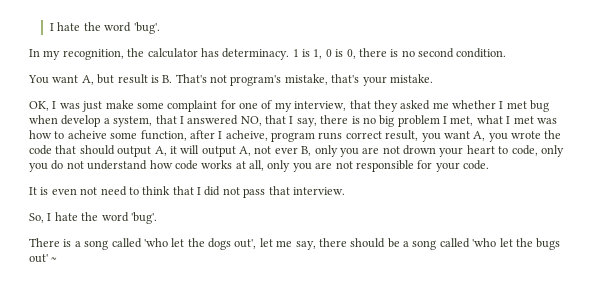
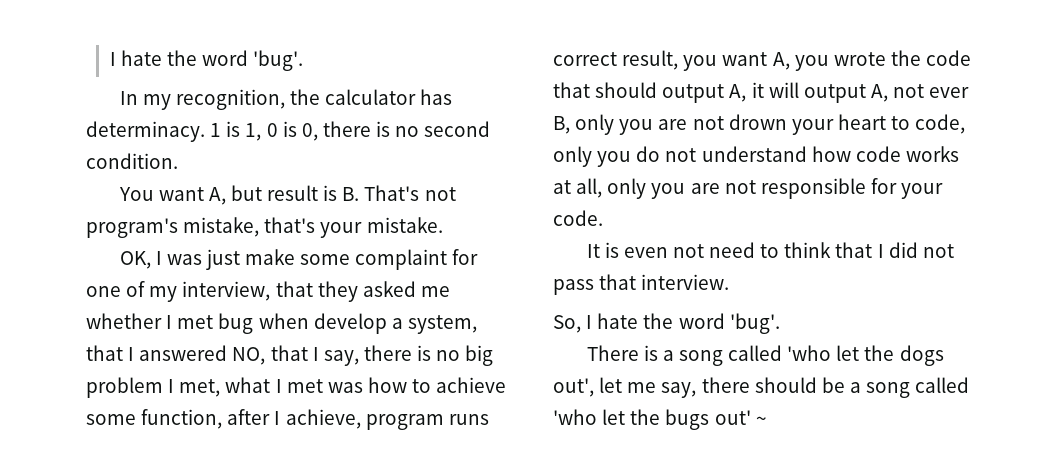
- OK, I was just make some complaint for one of my interview, that they asked me whether I met bug when develop a system, that I answered NO, that I say, there is no big problem I met, what I met was how to acheive some function, after I acheive, program runs correct result, you want A, you wrote the code that should output A, it will output A, not ever B, only you are not drown your heart to code, only you do not understand how code works at all, only you are not responsible for your code.
+ OK, I was just make some complaint for one of my interview, that they asked me whether I met bug when develop a system, that I answered NO, that I say, there is no big problem I met, what I met was how to achieve some function, after I achieve, program runs correct result, you want A, you wrote the code that should output A, it will output A, not ever B, only you are not drown your heart to code, only you do not understand how code works at all, only you are not responsible for your code.

